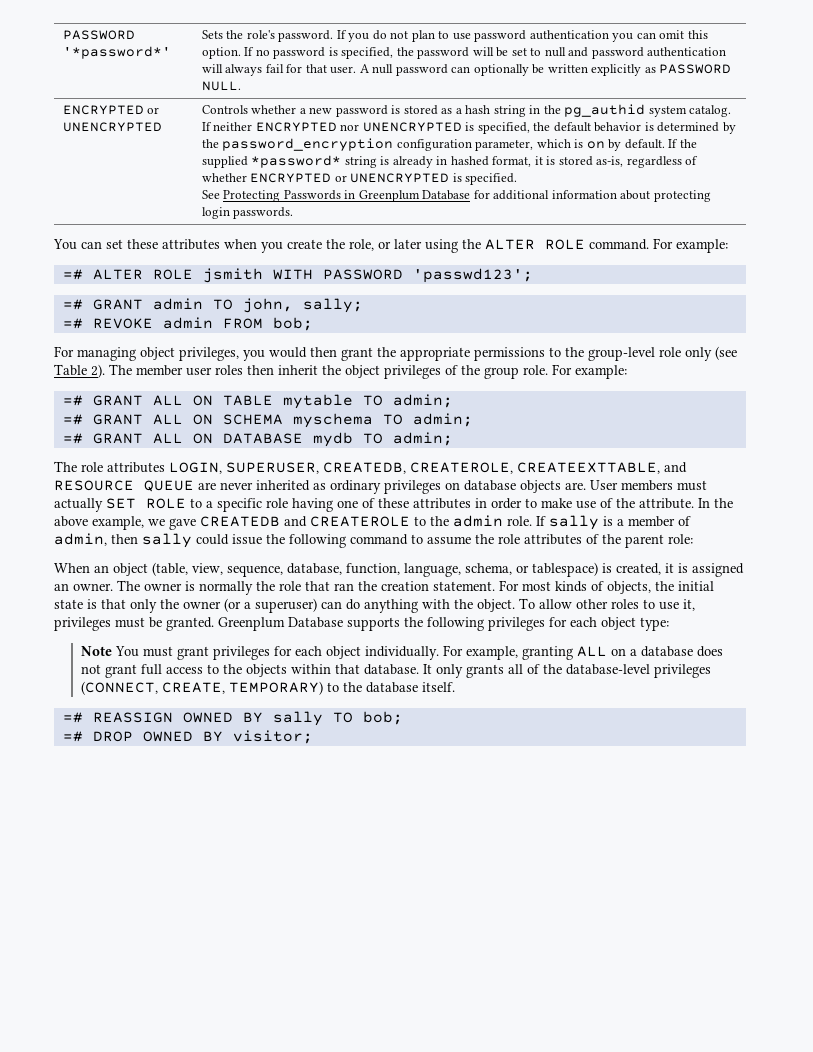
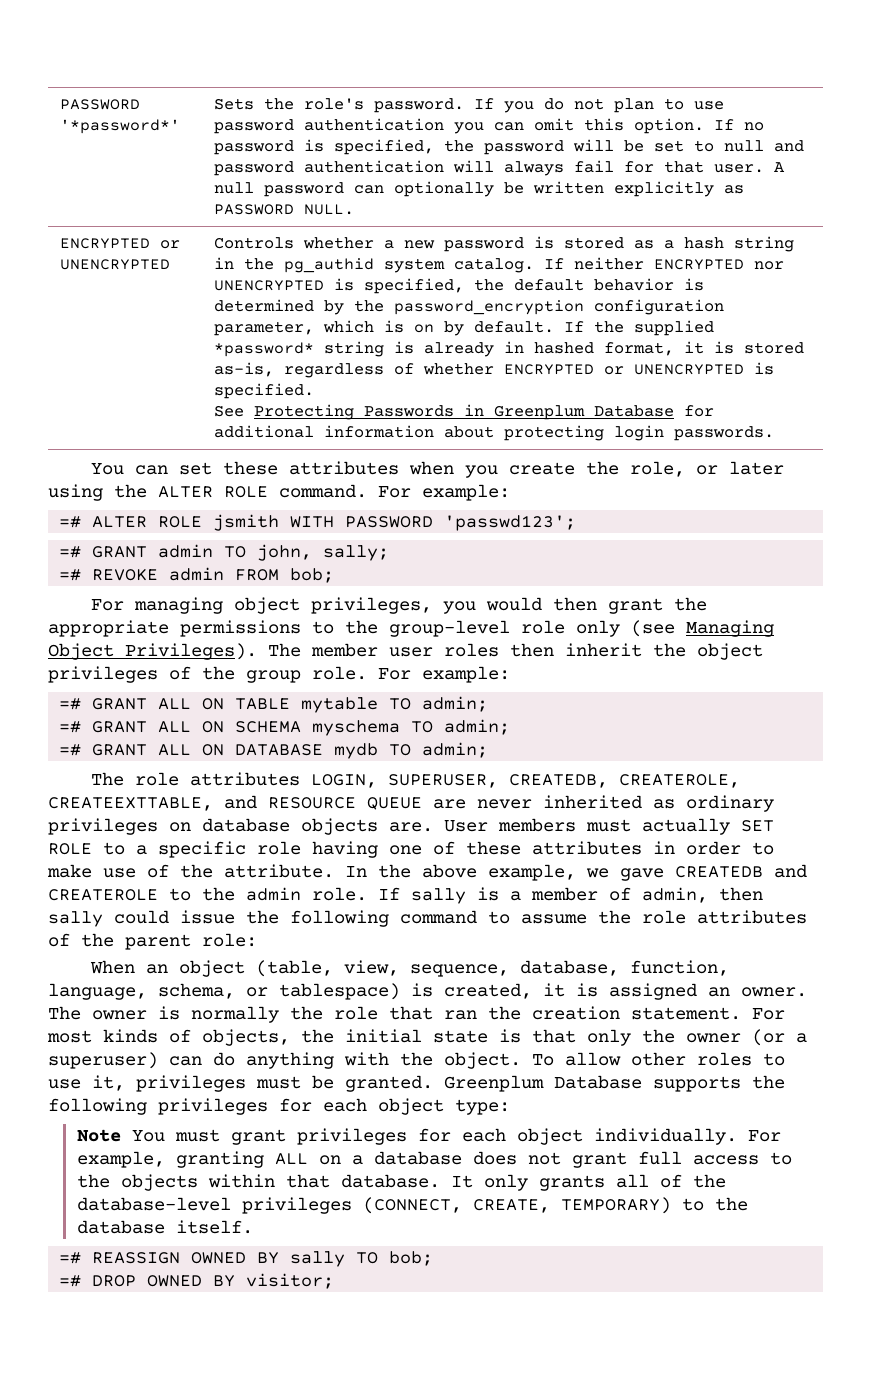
- For managing object privileges, you would then grant the appropriate permissions to the group-level role only (see Table 2).
+ For managing object privileges, you would then grant the appropriate permissions to the group-level role only (see Managing Object Privileges).

